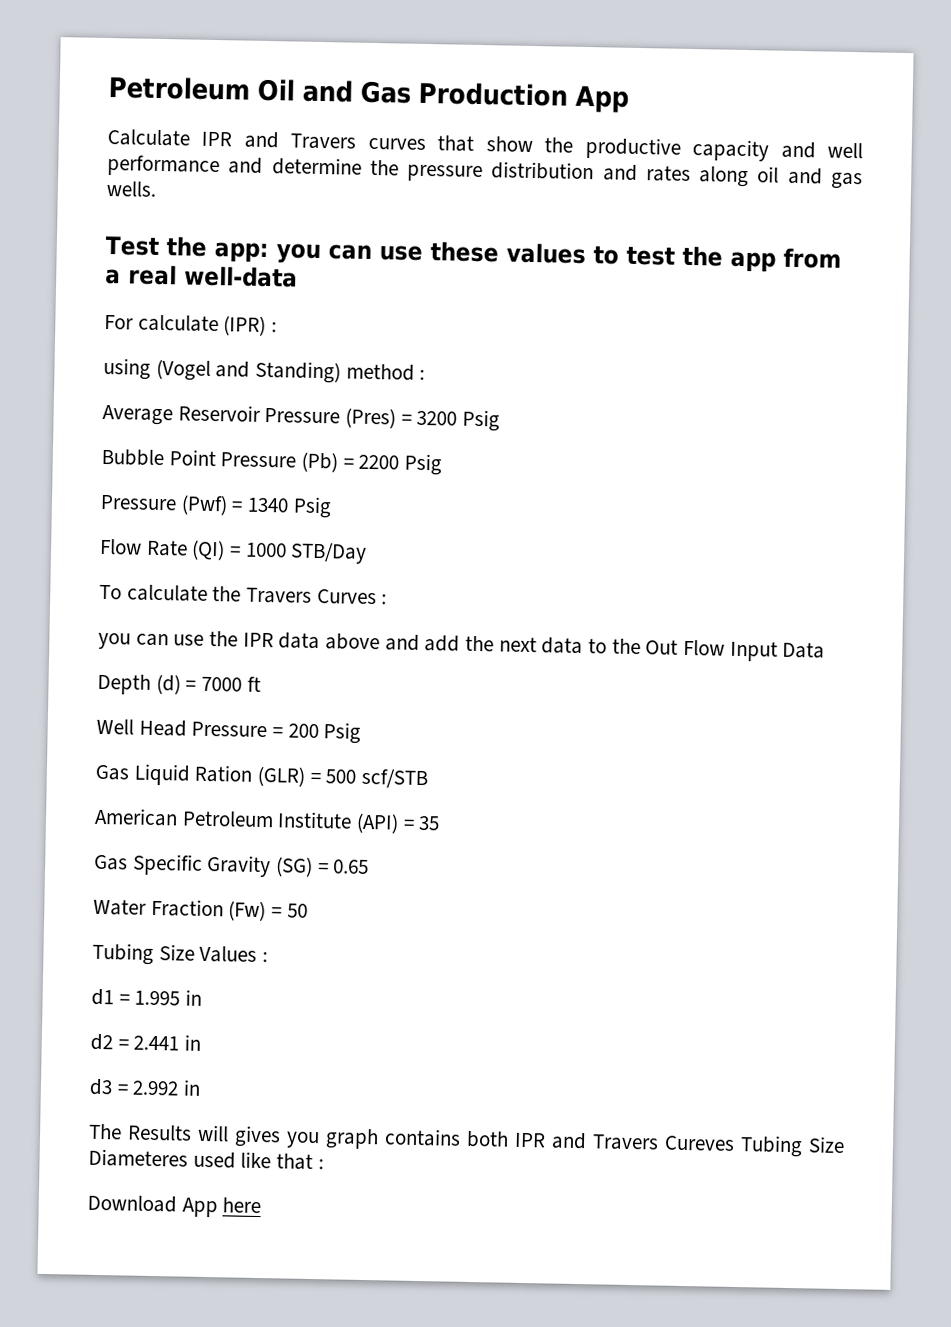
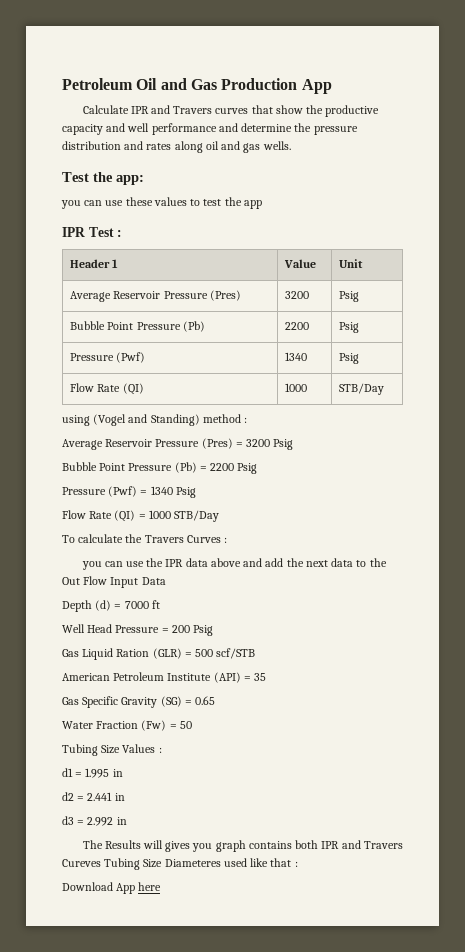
- Test the app: you can use these values to test the app from a real well-data
- For calculate (IPR) :
+ Test the app:
+ you can use these values to test the app
+ IPR Test :
+ Header 1 | Value | Unit
+ Average Reservoir Pressure (Pres) | 3200 | Psig
+ Bubble Point Pressure (Pb) | 2200 | Psig
+ Pressure (Pwf) | 1340 | Psig
+ Flow Rate (QI) | 1000 | STB/Day

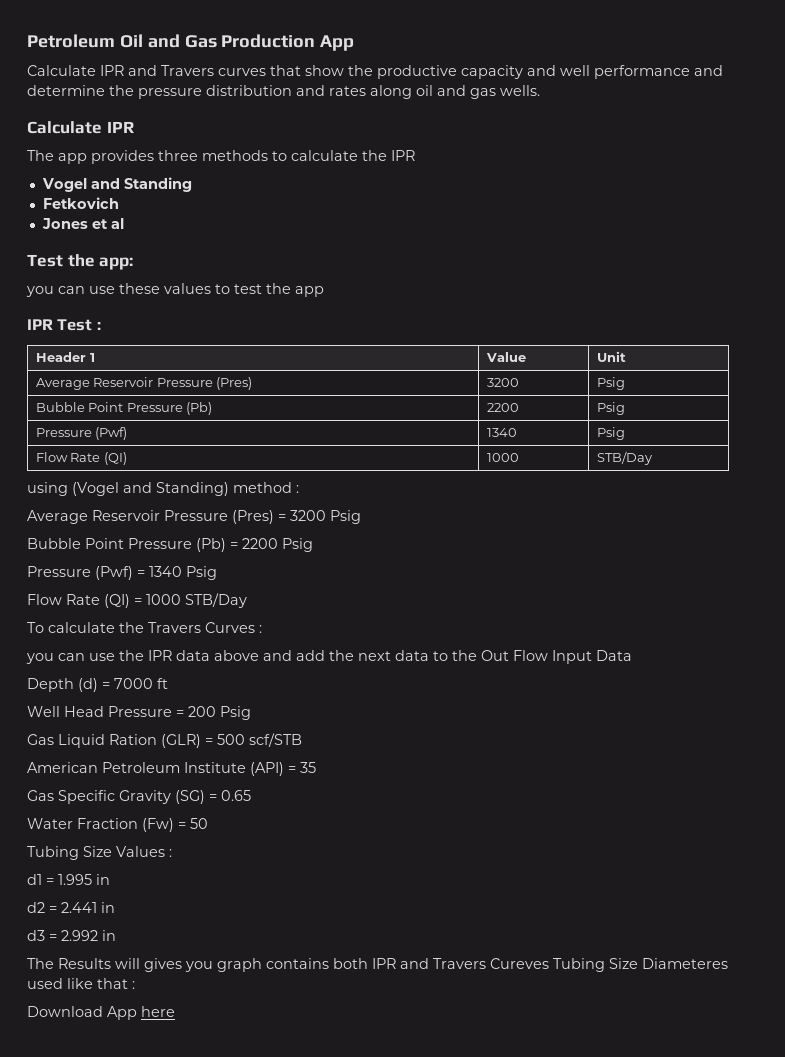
  Calculate IPR and Travers curves that show the productive capacity and well performance and determine the pressure distribution and rates along oil and gas wells.
+ Calculate IPR
+ The app provides three methods to calculate the IPR
+ Vogel and Standing
+ Fetkovich
+ Jones et al

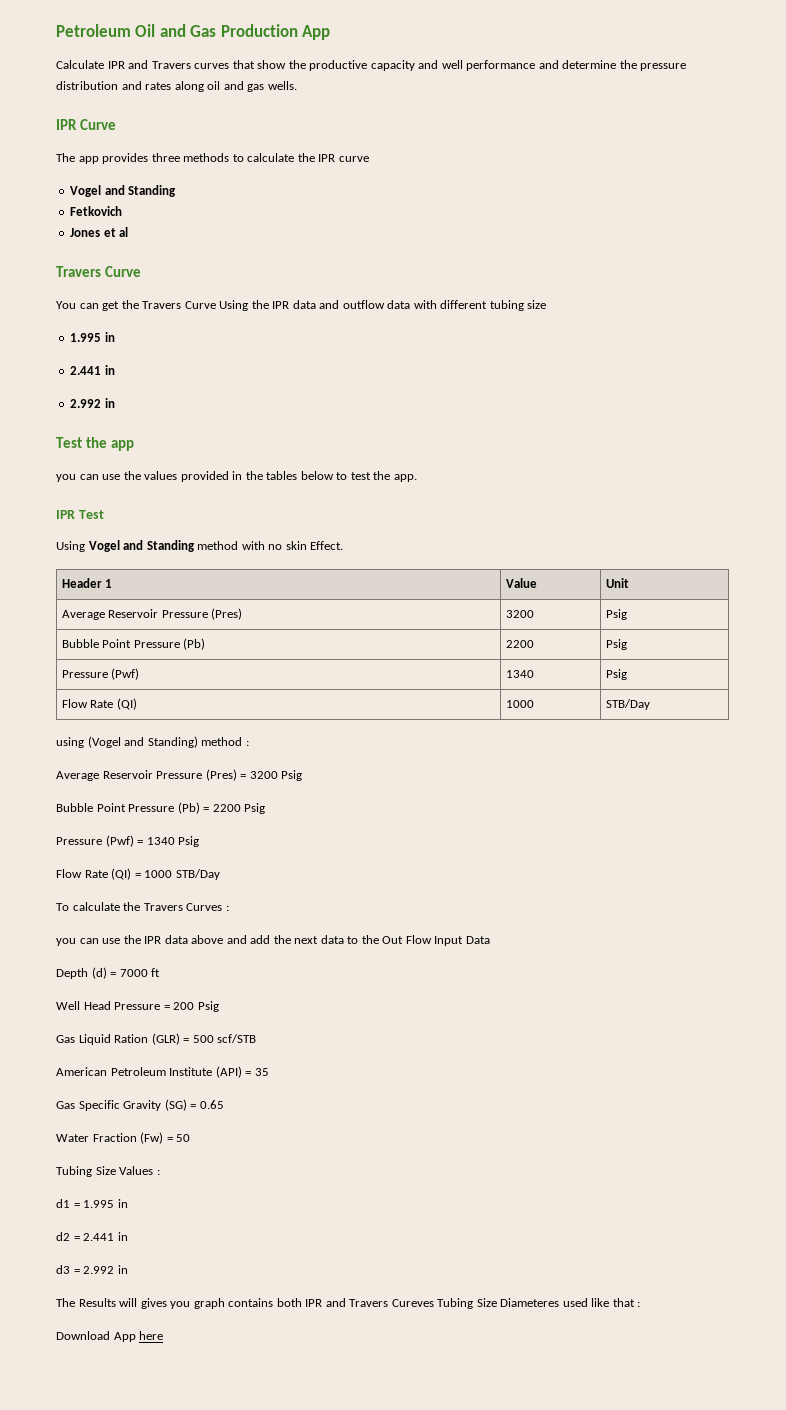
  Calculate IPR and Travers curves that show the productive capacity and well performance and determine the pressure distribution and rates along oil and gas wells.
- Calculate IPR
+ IPR Curve
- The app provides three methods to calculate the IPR
+ The app provides three methods to calculate the IPR curve
  Jones et al
+ Travers Curve
+ You can get the Travers Curve Using the IPR data and outflow data with different tubing size
+ 1.995 in
+ 2.441 in
+ 2.992 in
- Test the app:
- you can use these values to test the app
+ Test the app
+ you can use the values provided in the tables below to test the app.
- IPR Test :
+ IPR Test
+ Using Vogel and Standing method with no skin Effect.

